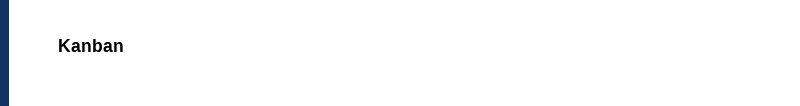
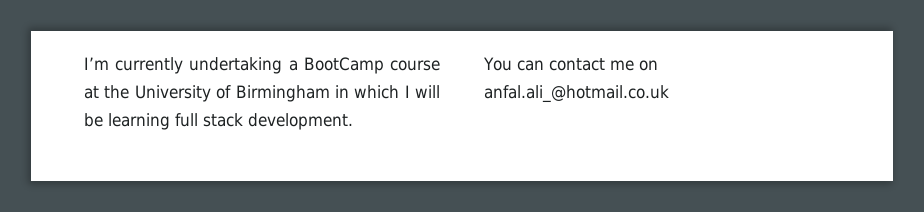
- Kanban
+ I’m currently undertaking a BootCamp course at the University of Birmingham in which I will be learning full stack development.
+ You can contact me on anfal.ali_@hotmail.co.uk

